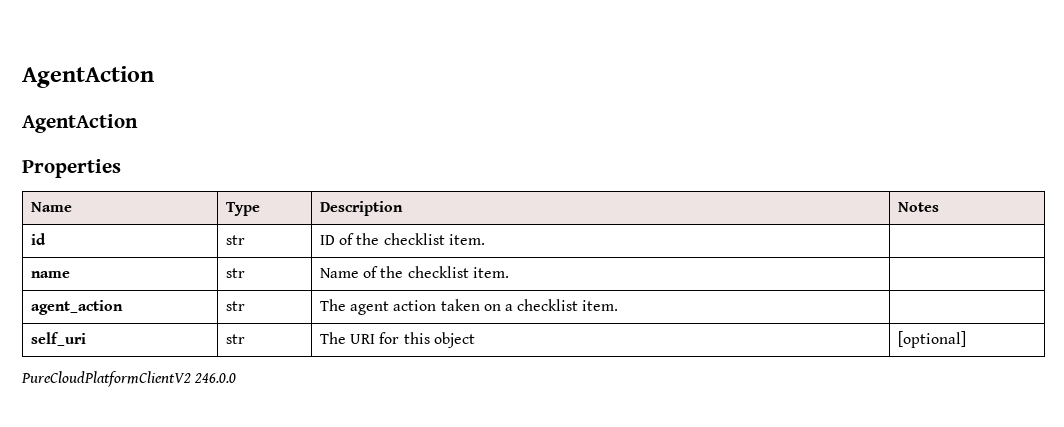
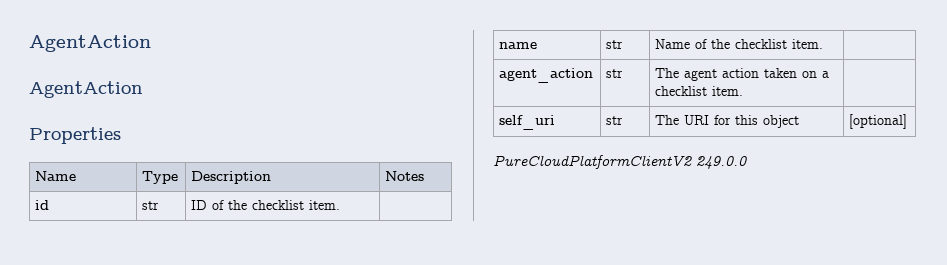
- PureCloudPlatformClientV2 246.0.0
+ PureCloudPlatformClientV2 249.0.0

